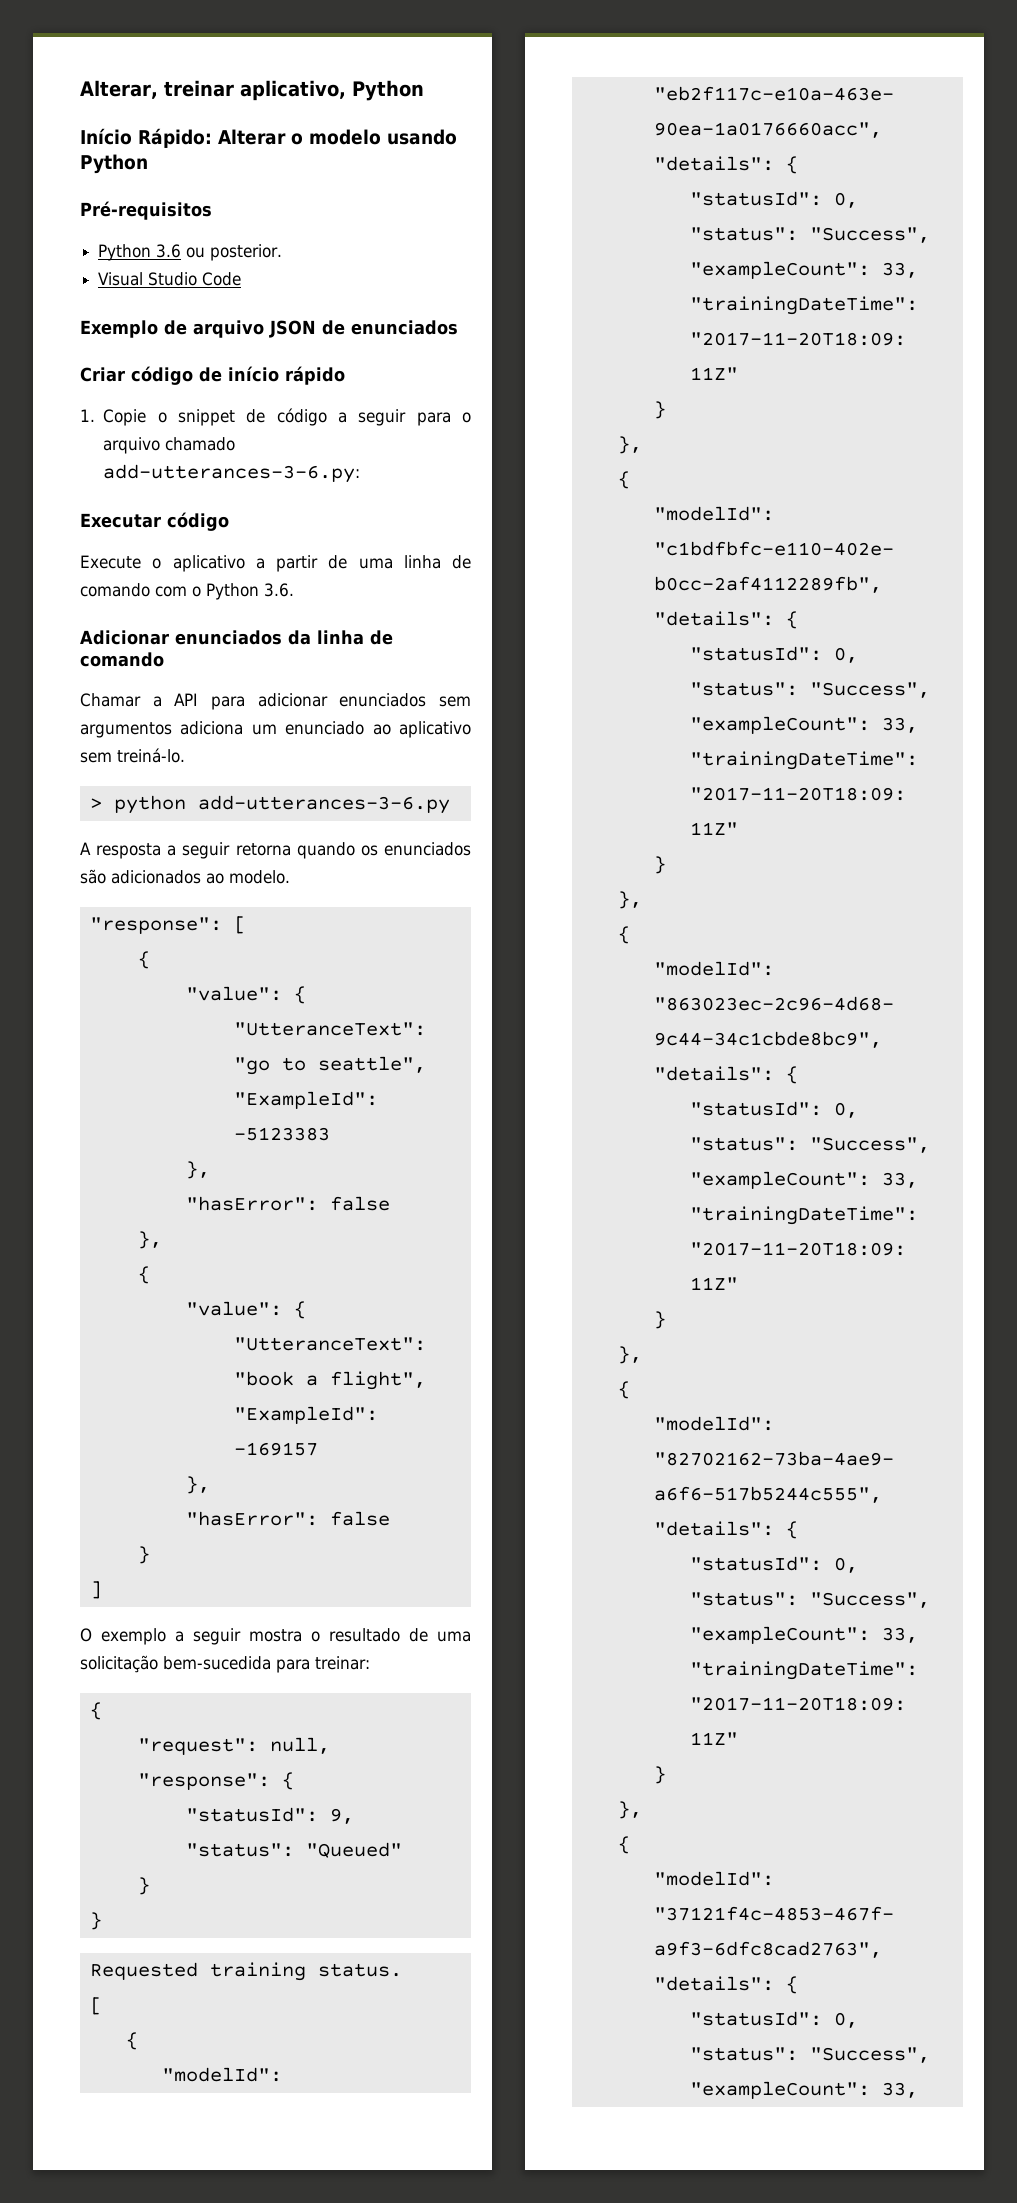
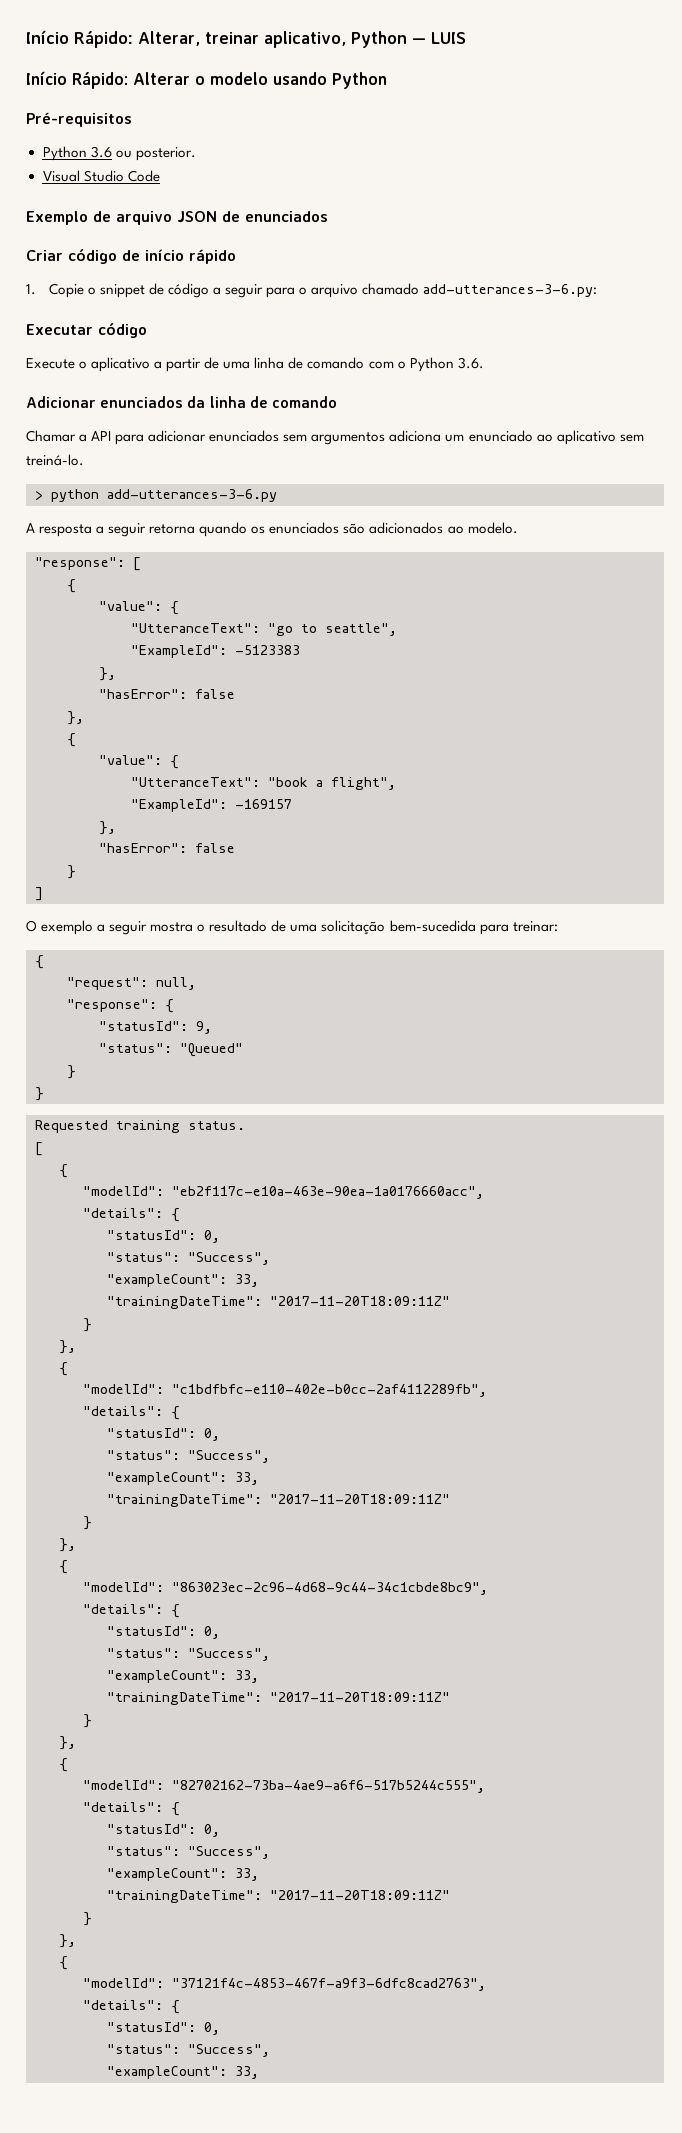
- Alterar, treinar aplicativo, Python
+ Início Rápido: Alterar, treinar aplicativo, Python — LUIS

